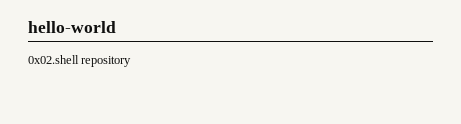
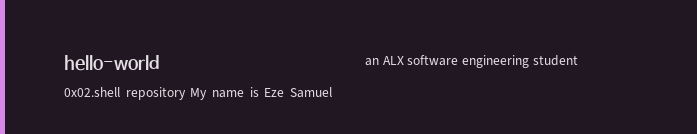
- 0x02.shell repository
+ 0x02.shell repository My name is Eze Samuel an ALX software engineering student

